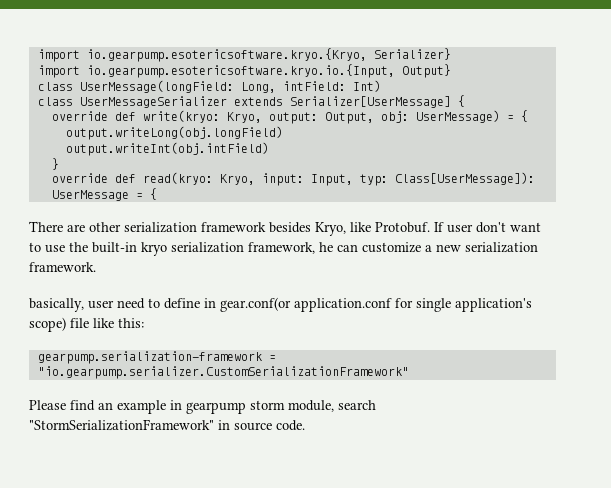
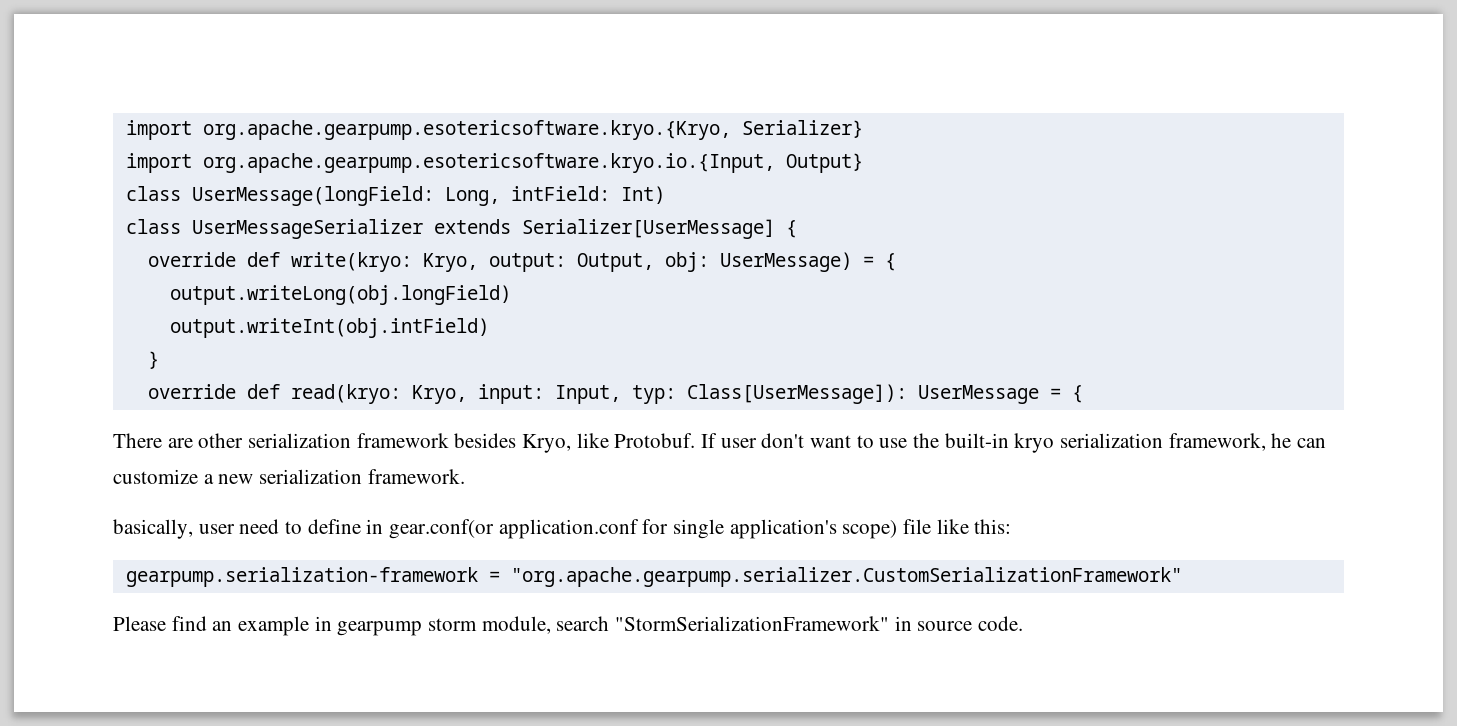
- import io.gearpump.esotericsoftware.kryo.{Kryo, Serializer}
+ import org.apache.gearpump.esotericsoftware.kryo.{Kryo, Serializer}
- import io.gearpump.esotericsoftware.kryo.io.{Input, Output}
+ import org.apache.gearpump.esotericsoftware.kryo.io.{Input, Output}
- gearpump.serialization-framework = "io.gearpump.serializer.CustomSerializationFramework"
+ gearpump.serialization-framework = "org.apache.gearpump.serializer.CustomSerializationFramework"

